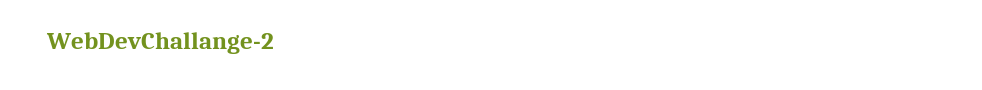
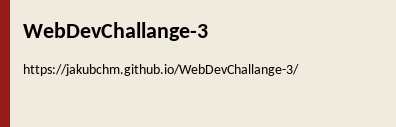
- WebDevChallange-2
+ WebDevChallange-3
+ https://jakubchm.github.io/WebDevChallange-3/

